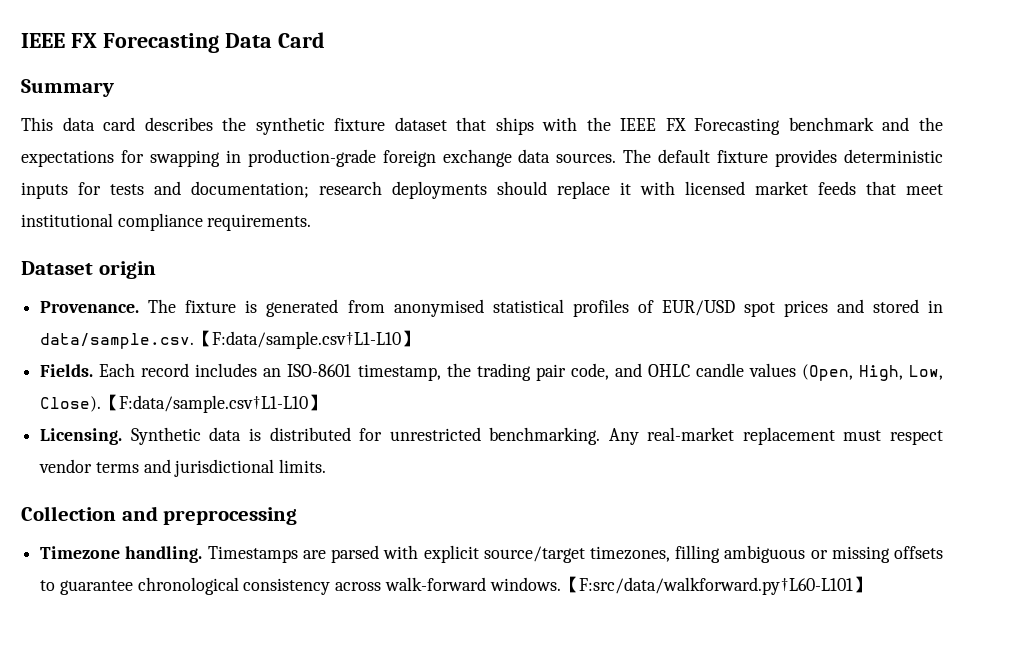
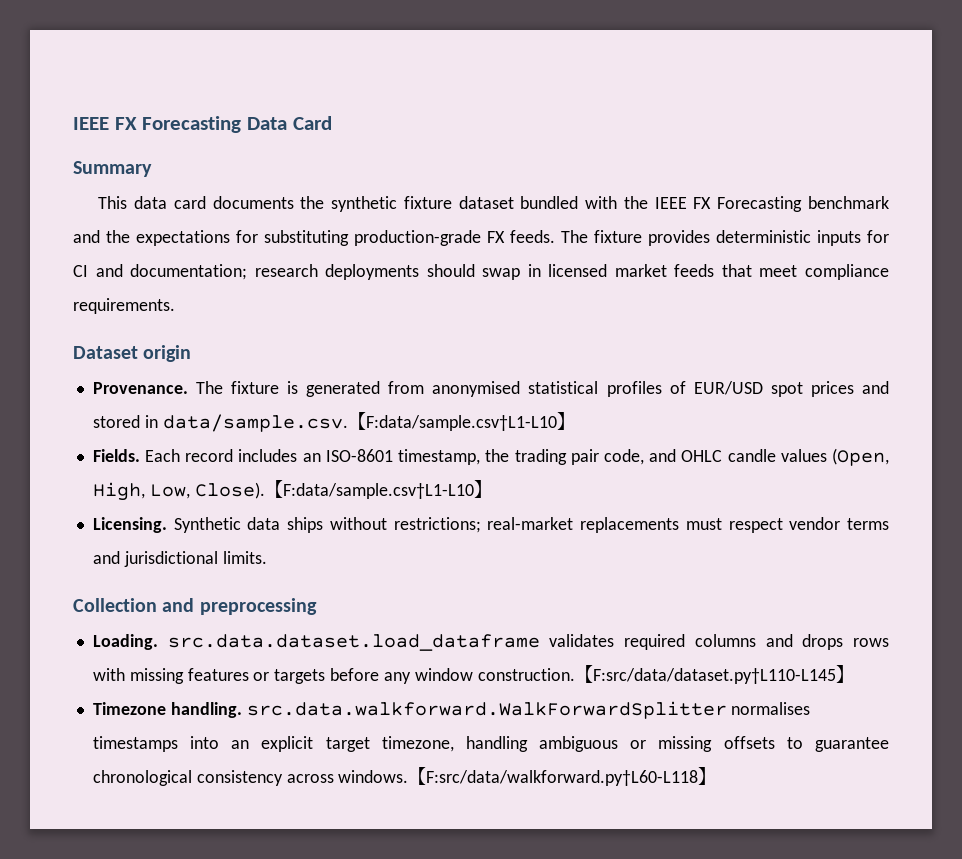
- This data card describes the synthetic fixture dataset that ships with the IEEE FX Forecasting benchmark and the expectations for swapping in production-grade foreign exchange data sources. The default fixture provides deterministic inputs for tests and documentation; research deployments should replace it with licensed market feeds that meet institutional compliance requirements.
+ This data card documents the synthetic fixture dataset bundled with the IEEE FX Forecasting benchmark and the expectations for substituting production-grade FX feeds. The fixture provides deterministic inputs for CI and documentation; research deployments should swap in licensed market feeds that meet compliance requirements.
- Synthetic data is distributed for unrestricted benchmarking. Any real-market replacement must respect vendor terms and jurisdictional limits.
+ Synthetic data ships without restrictions; real-market replacements must respect vendor terms and jurisdictional limits.
- Timezone handling. Timestamps are parsed with explicit source/target timezones, filling ambiguous or missing offsets to guarantee chronological consistency across walk-forward windows.【F:src/data/walkforward.py†L60-L101】
+ Loading. src.data.dataset.load_dataframe validates required columns and drops rows with missing features or targets before any window construction.【F:src/data/dataset.py†L110-L145】
+ Timezone handling. src.data.walkforward.WalkForwardSplitter normalises timestamps into an explicit target timezone, handling ambiguous or missing offsets to guarantee chronological consistency across windows.【F:src/data/walkforward.py†L60-L118】

